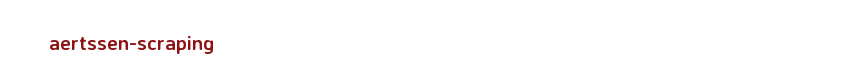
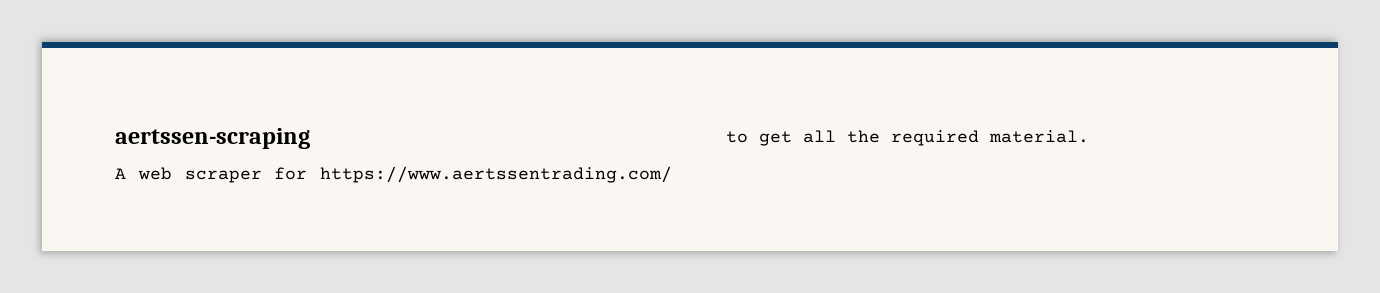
+ A web scraper for https://www.aertssentrading.com/ to get all the required material.

